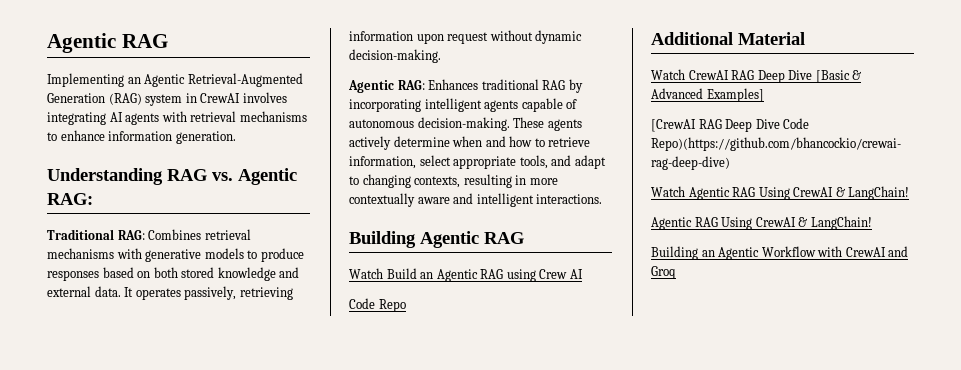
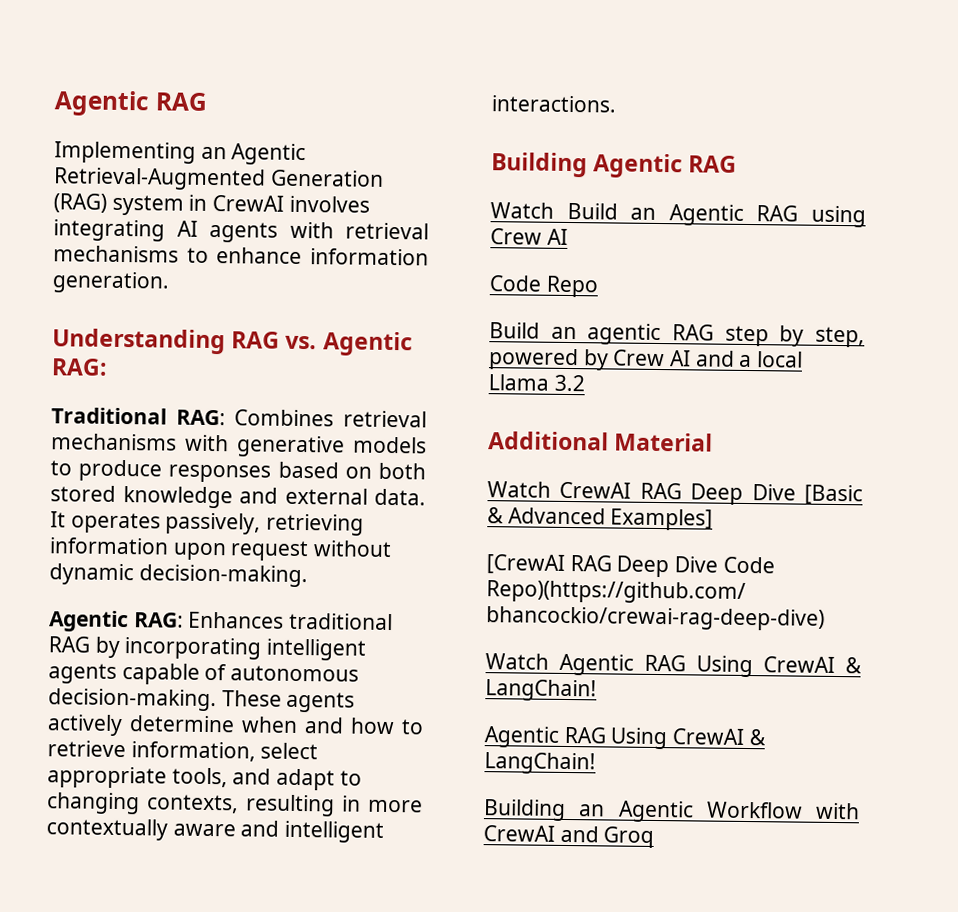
+ Build an agentic RAG step by step, powered by Crew AI and a local Llama 3.2

